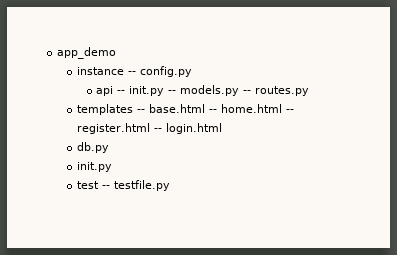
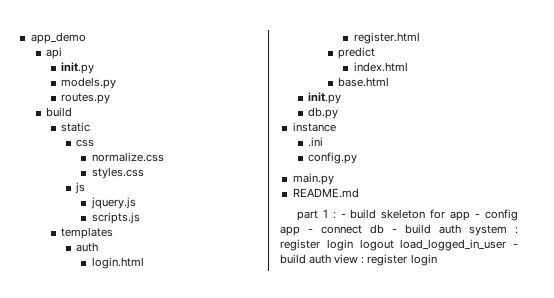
- instance -- config.py
- api -- init.py -- models.py -- routes.py
- templates -- base.html -- home.html -- register.html -- login.html
+ api
+ init.py
+ models.py
+ routes.py
+ build
+ static
+ css
+ normalize.css
+ styles.css
+ js
+ jquery.js
+ scripts.js
+ templates
+ auth
+ login.html
+ register.html
+ predict
+ index.html
+ base.html
+ init.py
  db.py
- init.py
- test -- testfile.py
+ instance
+ .ini
+ config.py
+ main.py
+ README.md
+ part 1 : - build skeleton for app - config app - connect db - build auth system : register login logout load_logged_in_user - build auth view : register login

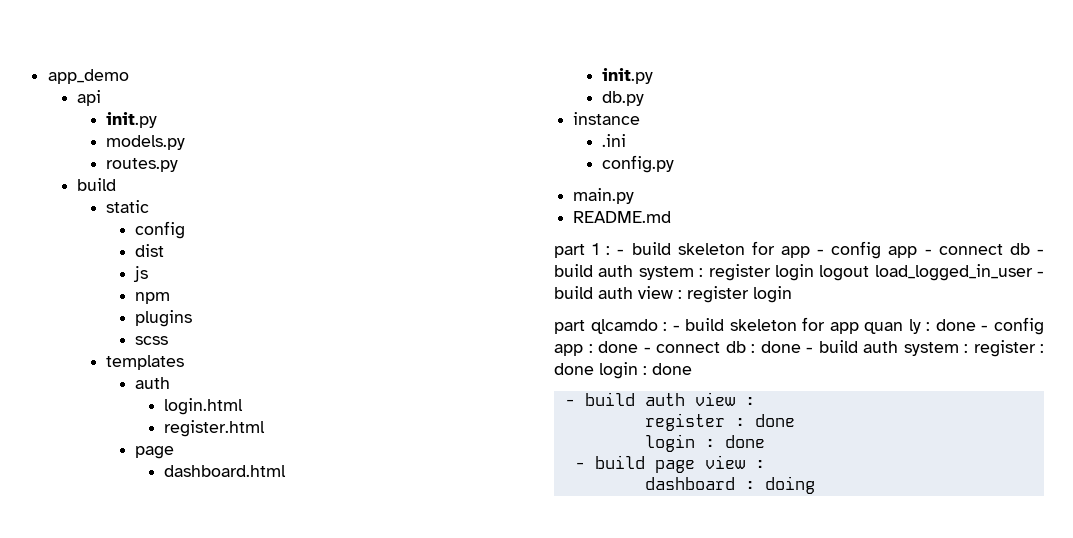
  static
- css
- normalize.css
- styles.css
+ config
+ dist
  js
- jquery.js
- scripts.js
+ npm
+ plugins
+ scss
  register.html
- predict
- index.html
- base.html
+ page
+ dashboard.html
+ part qlcamdo : - build skeleton for app quan ly : done - config app : done - connect db : done - build auth system : register : done login : done
+ - build auth view :
+ register : done
+ login : done
+ - build page view :
+ dashboard : doing

